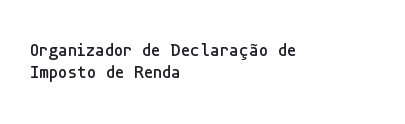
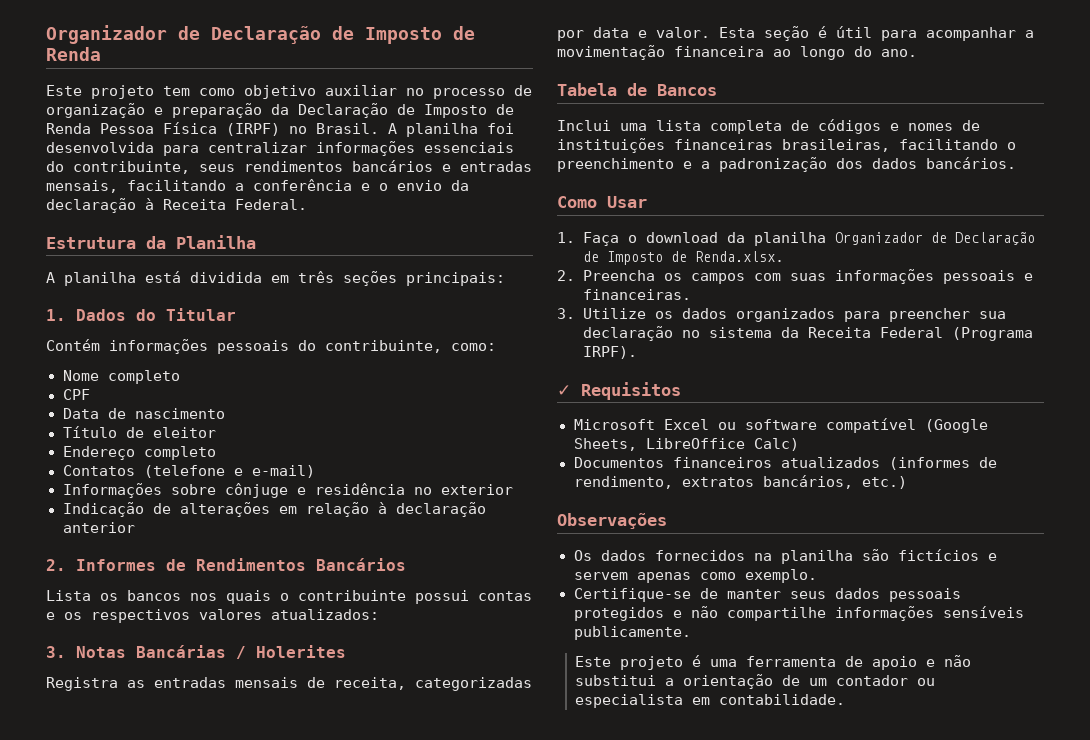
+ Este projeto tem como objetivo auxiliar no processo de organização e preparação da Declaração de Imposto de Renda Pessoa Física (IRPF) no Brasil. A planilha foi desenvolvida para centralizar informações essenciais do contribuinte, seus rendimentos bancários e entradas mensais, facilitando a conferência e o envio da declaração à Receita Federal.
+ Estrutura da Planilha
+ A planilha está dividida em três seções principais:
+ 1. Dados do Titular
+ Contém informações pessoais do contribuinte, como:
+ Nome completo
+ CPF
+ Data de nascimento
+ Título de eleitor
+ Endereço completo
+ Contatos (telefone e e-mail)
+ Informações sobre cônjuge e residência no exterior
+ Indicação de alterações em relação à declaração anterior
+ 2. Informes de Rendimentos Bancários
+ Lista os bancos nos quais o contribuinte possui contas e os respectivos valores atualizados:
+ 3. Notas Bancárias / Holerites
+ Registra as entradas mensais de receita, categorizadas por data e valor. Esta seção é útil para acompanhar a movimentação financeira ao longo do ano.
+ Tabela de Bancos
+ Inclui uma lista completa de códigos e nomes de instituições financeiras brasileiras, facilitando o preenchimento e a padronização dos dados bancários.
+ Como Usar
+ 1. Faça o download da planilha Organizador de Declaração de Imposto de Renda.xlsx.
+ 2. Preencha os campos com suas informações pessoais e financeiras.
+ 3. Utilize os dados organizados para preencher sua declaração no sistema da Receita Federal (Programa IRPF).
+ ✓ Requisitos
+ Microsoft Excel ou software compatível (Google Sheets, LibreOffice Calc)
+ Documentos financeiros atualizados (informes de rendimento, extratos bancários, etc.)
+ Observações
+ Os dados fornecidos na planilha são fictícios e servem apenas como exemplo.
+ Certifique-se de manter seus dados pessoais protegidos e não compartilhe informações sensíveis publicamente.
+ Este projeto é uma ferramenta de apoio e não substitui a orientação de um contador ou especialista em contabilidade.

